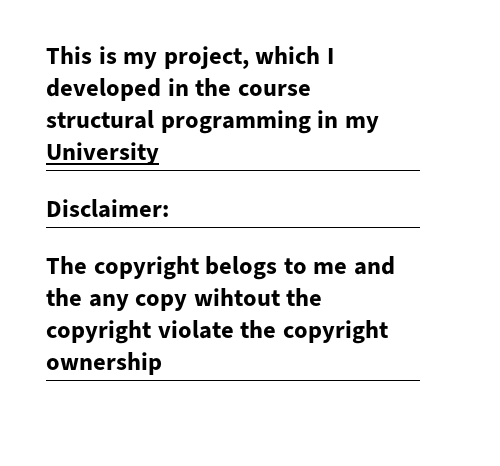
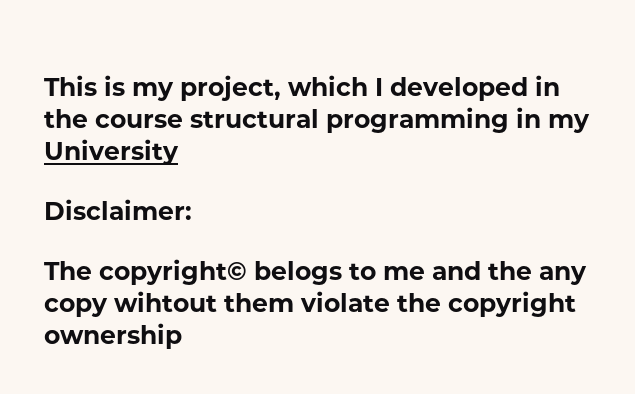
- The copyright belogs to me and the any copy wihtout the copyright violate the copyright ownership
+ The copyright© belogs to me and the any copy wihtout them violate the copyright ownership

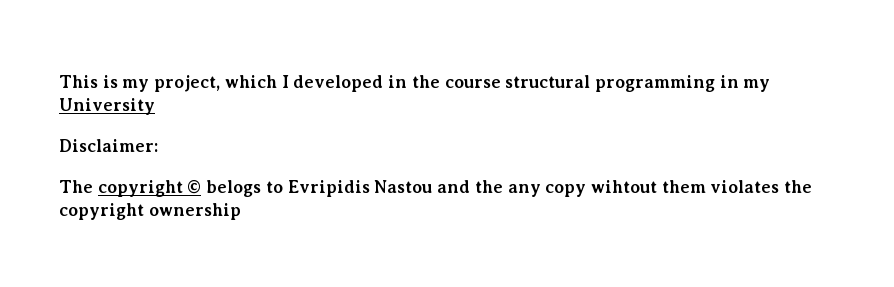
- The copyright© belogs to me and the any copy wihtout them violate the copyright ownership
+ The copyright © belogs to Evripidis Nastou and the any copy wihtout them violates the copyright ownership

